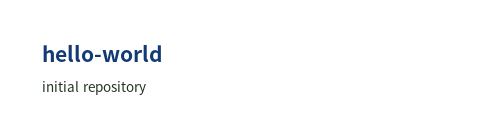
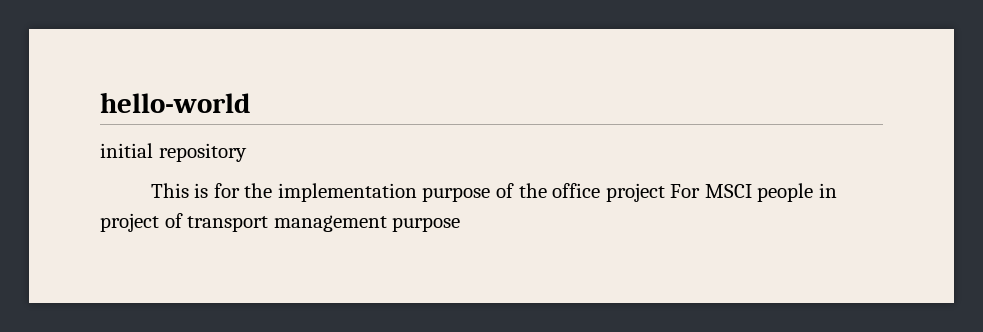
+ This is for the implementation purpose of the office project For MSCI people in project of transport management purpose

